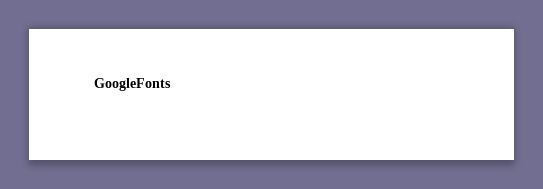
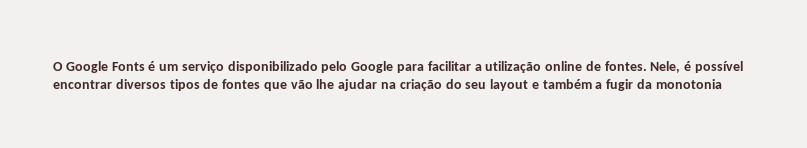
- GoogleFonts
+ O Google Fonts é um serviço disponibilizado pelo Google para facilitar a utilização online de fontes. Nele, é possível encontrar diversos tipos de fontes que vão lhe ajudar na criação do seu layout e também a fugir da monotonia

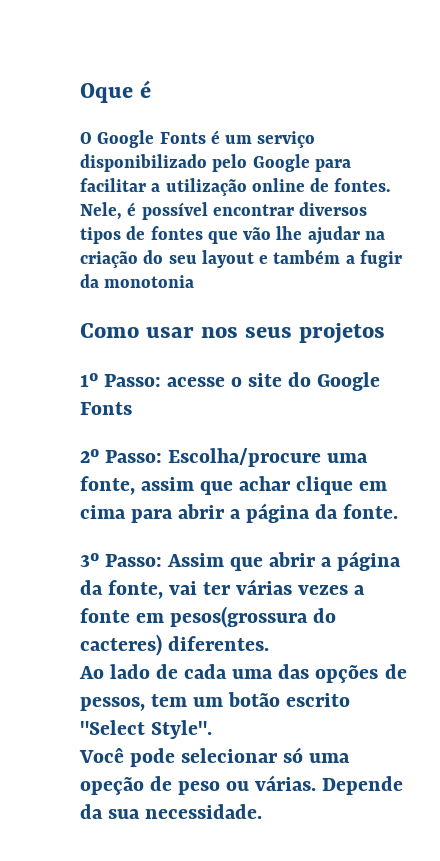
+ Oque é
+ Como usar nos seus projetos
+ 1º Passo: acesse o site do Google Fonts
+ 2º Passo: Escolha/procure uma fonte, assim que achar clique em cima para abrir a página da fonte.
+ 3º Passo: Assim que abrir a página da fonte, vai ter várias vezes a fonte em pesos(grossura do cacteres) diferentes.
+ Ao lado de cada uma das opções de pessos, tem um botão escrito "Select Style".
+ Você pode selecionar só uma opeção de peso ou várias. Depende da sua necessidade.

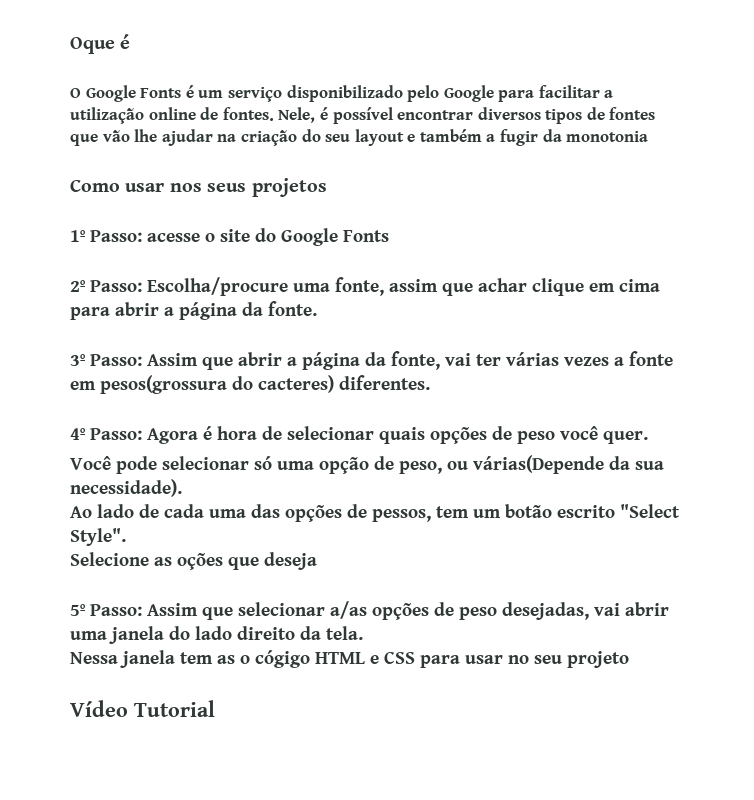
+ 4º Passo: Agora é hora de selecionar quais opções de peso você quer.
+ Você pode selecionar só uma opção de peso, ou várias(Depende da sua necessidade).
- Você pode selecionar só uma opeção de peso ou várias. Depende da sua necessidade.
+ Selecione as oções que deseja
+ 5º Passo: Assim que selecionar a/as opções de peso desejadas, vai abrir uma janela do lado direito da tela.
+ Nessa janela tem as o cógigo HTML e CSS para usar no seu projeto
+ Vídeo Tutorial

